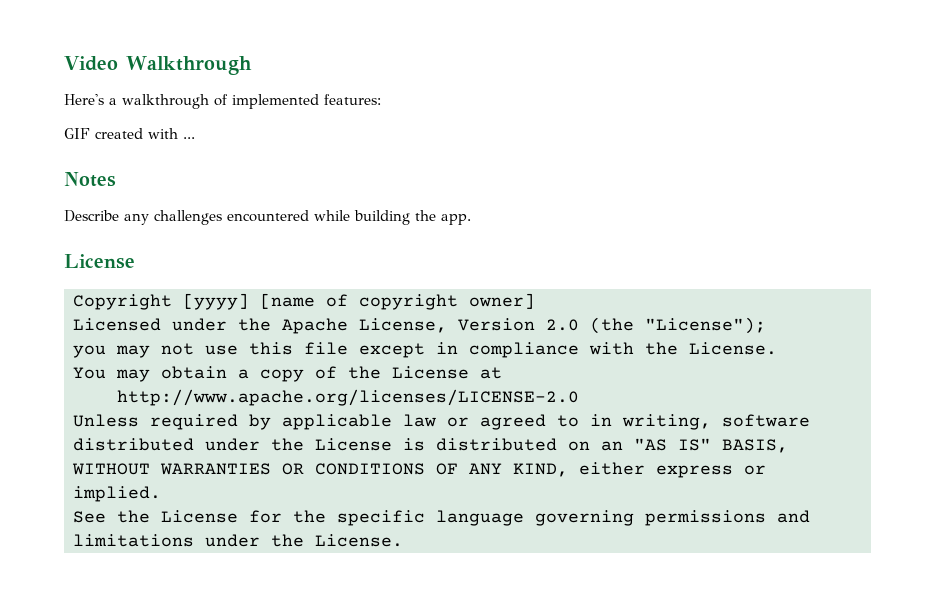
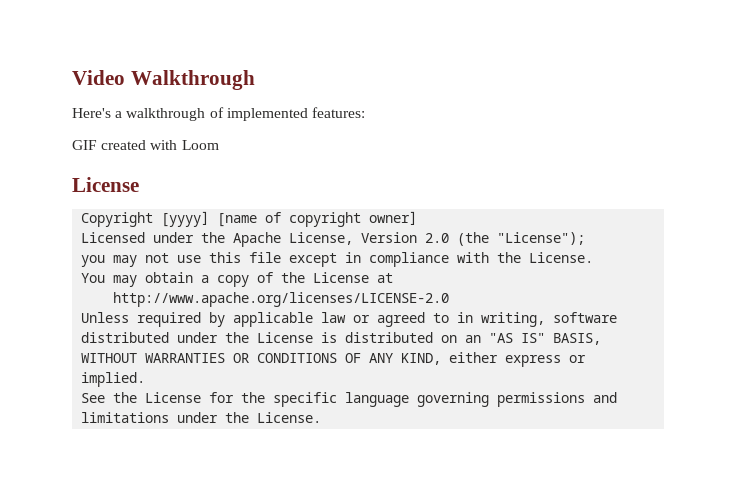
- GIF created with ...
- Notes
- Describe any challenges encountered while building the app.
+ GIF created with Loom

